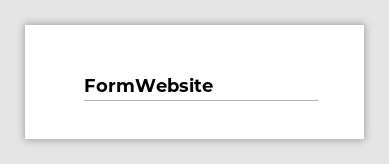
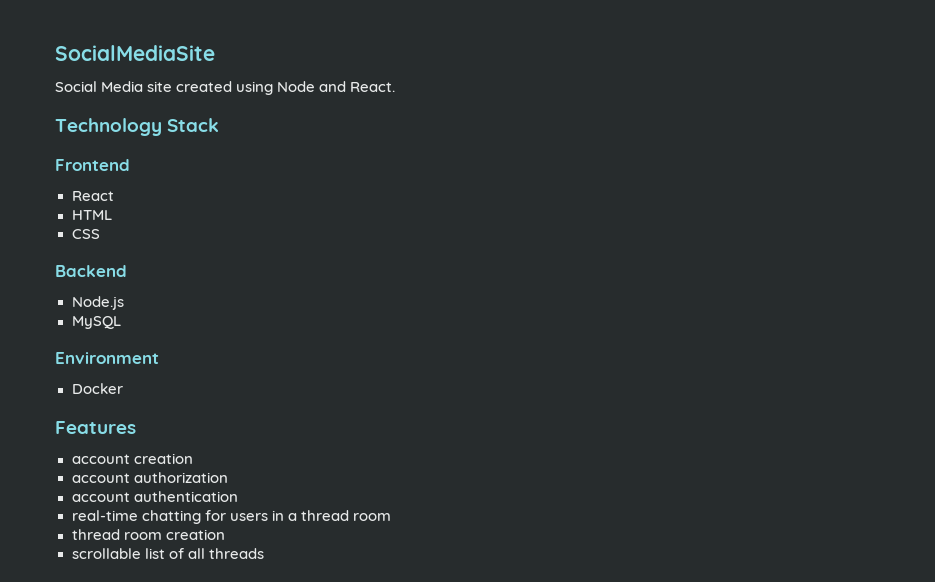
- FormWebsite
+ SocialMediaSite
+ Social Media site created using Node and React.
+ Technology Stack
+ Frontend
+ React
+ HTML
+ CSS
+ Backend
+ Node.js
+ MySQL
+ Environment
+ Docker
+ Features
+ account creation
+ account authorization
+ account authentication
+ real-time chatting for users in a thread room
+ thread room creation
+ scrollable list of all threads

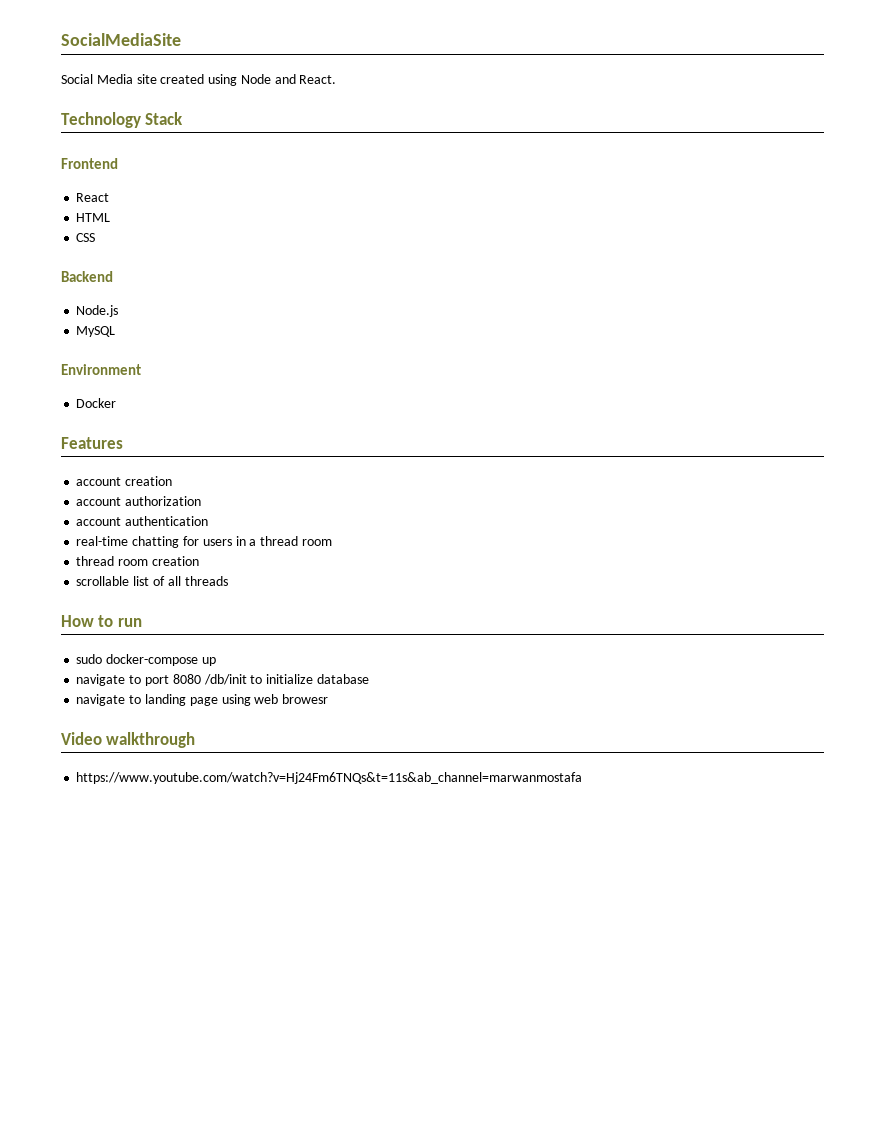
+ How to run
+ sudo docker-compose up
+ navigate to port 8080 /db/init to initialize database
+ navigate to landing page using web browesr
+ Video walkthrough
+ https://www.youtube.com/watch?v=Hj24Fm6TNQs&t=11s&ab_channel=marwanmostafa

